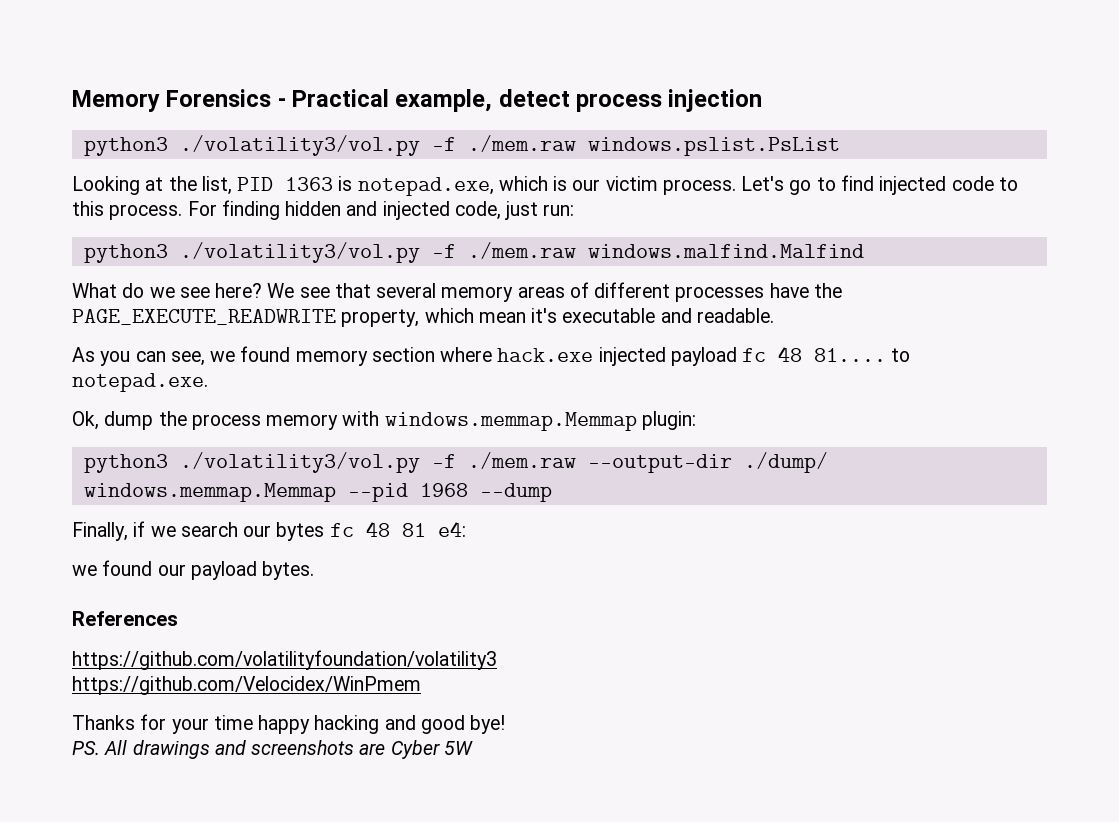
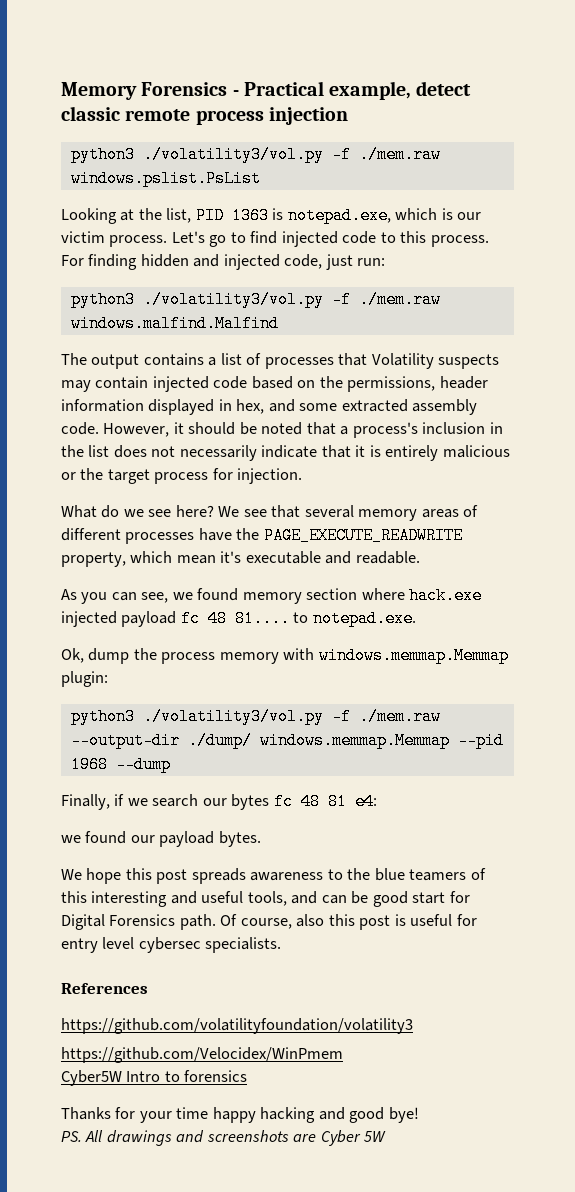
- Memory Forensics - Practical example, detect process injection
+ Memory Forensics - Practical example, detect classic remote process injection
+ The output contains a list of processes that Volatility suspects may contain injected code based on the permissions, header information displayed in hex, and some extracted assembly code. However, it should be noted that a process's inclusion in the list does not necessarily indicate that it is entirely malicious or the target process for injection.
+ We hope this post spreads awareness to the blue teamers of this interesting and useful tools, and can be good start for Digital Forensics path. Of course, also this post is useful for entry level cybersec specialists.
+ Cyber5W Intro to forensics

